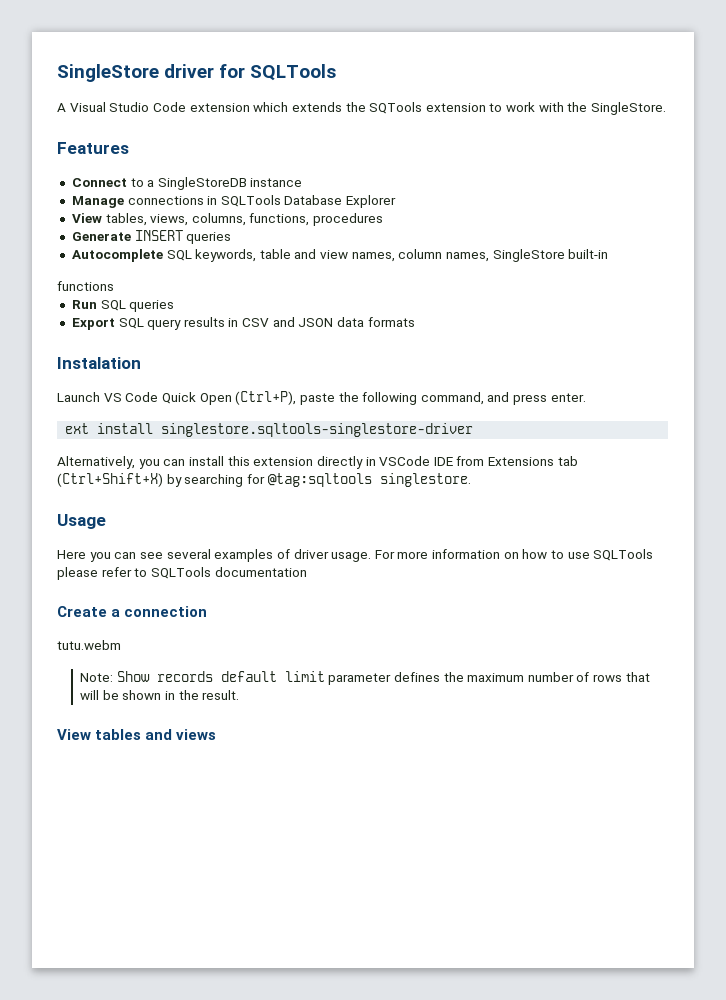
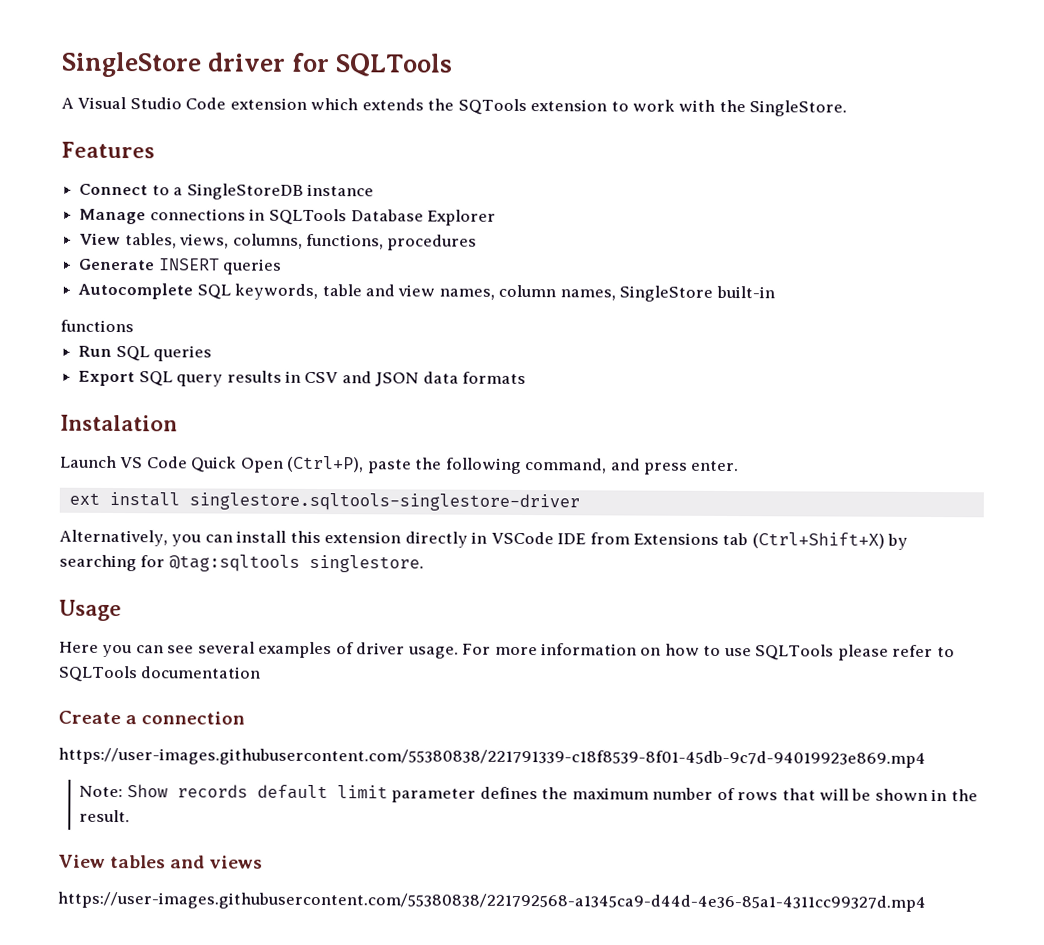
- tutu.webm
+ https://user-images.githubusercontent.com/55380838/221791339-c18f8539-8f01-45db-9c7d-94019923e869.mp4
+ https://user-images.githubusercontent.com/55380838/221792568-a1345ca9-d44d-4e36-85a1-4311cc99327d.mp4

